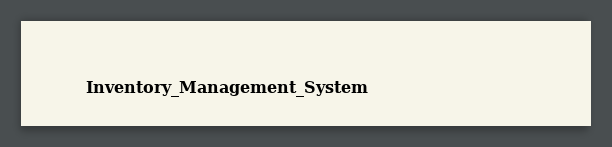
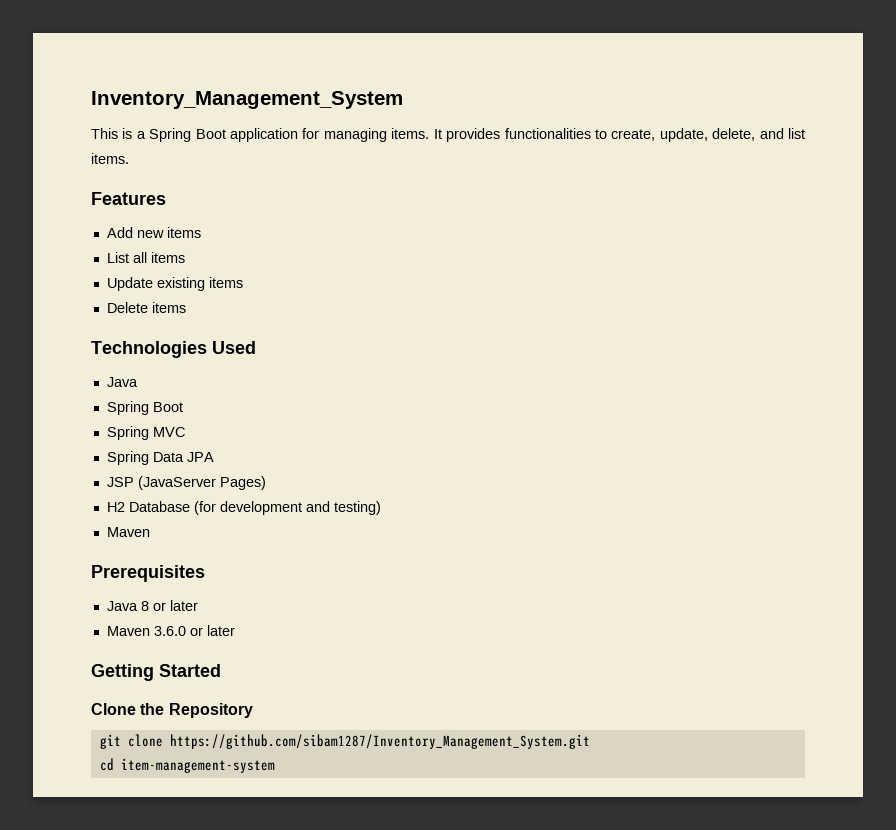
+ This is a Spring Boot application for managing items. It provides functionalities to create, update, delete, and list items.
+ Features
+ Add new items
+ List all items
+ Update existing items
+ Delete items
+ Technologies Used
+ Java
+ Spring Boot
+ Spring MVC
+ Spring Data JPA
+ JSP (JavaServer Pages)
+ H2 Database (for development and testing)
+ Maven
+ Prerequisites
+ Java 8 or later
+ Maven 3.6.0 or later
+ Getting Started
+ Clone the Repository
+ git clone https://github.com/sibam1287/Inventory_Management_System.git
+ cd item-management-system

